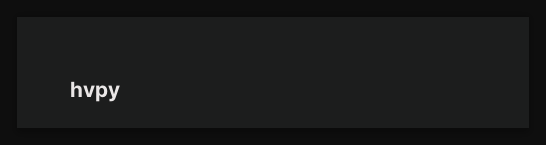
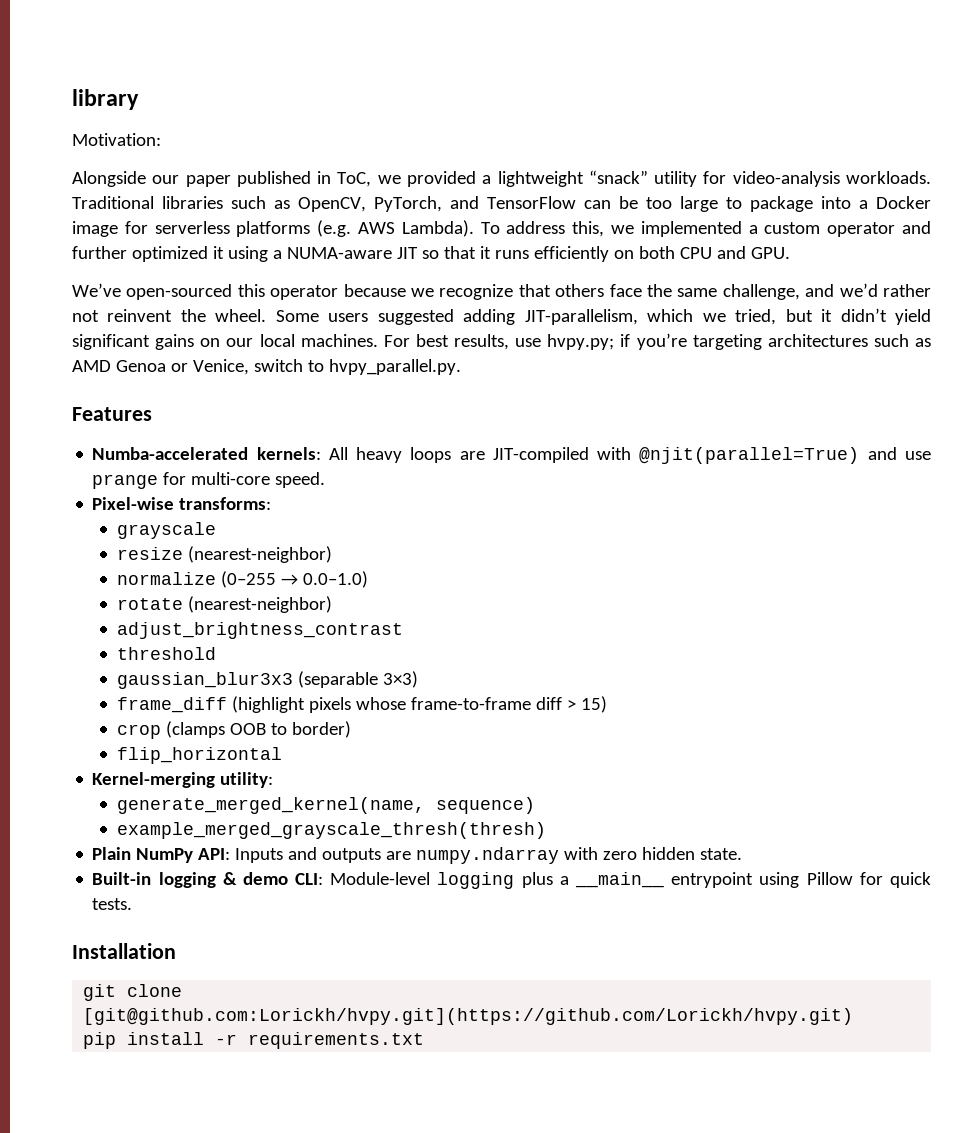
- hvpy
+ library
+ Motivation:
+ Alongside our paper published in ToC, we provided a lightweight “snack” utility for video-analysis workloads. Traditional libraries such as OpenCV, PyTorch, and TensorFlow can be too large to package into a Docker image for serverless platforms (e.g. AWS Lambda). To address this, we implemented a custom operator and further optimized it using a NUMA-aware JIT so that it runs efficiently on both CPU and GPU.
+ We’ve open-sourced this operator because we recognize that others face the same challenge, and we’d rather not reinvent the wheel. Some users suggested adding JIT-parallelism, which we tried, but it didn’t yield significant gains on our local machines. For best results, use hvpy.py; if you’re targeting architectures such as AMD Genoa or Venice, switch to hvpy_parallel.py.
+ Features
+ Numba-accelerated kernels: All heavy loops are JIT-compiled with @njit(parallel=True) and use prange for multi-core speed.
+ Pixel-wise transforms:
+ grayscale
+ resize (nearest-neighbor)
+ normalize (0–255 → 0.0–1.0)
+ rotate (nearest-neighbor)
+ adjust_brightness_contrast
+ threshold
+ gaussian_blur3x3 (separable 3×3)
+ frame_diff (highlight pixels whose frame-to-frame diff > 15)
+ crop (clamps OOB to border)
+ flip_horizontal
+ Kernel-merging utility:
+ generate_merged_kernel(name, sequence)
+ example_merged_grayscale_thresh(thresh)
+ Plain NumPy API: Inputs and outputs are numpy.ndarray with zero hidden state.
+ Built-in logging & demo CLI: Module-level logging plus a __main__ entrypoint using Pillow for quick tests.
+ Installation
+ git clone [git@github.com:Lorickh/hvpy.git](https://github.com/Lorickh/hvpy.git)
+ pip install -r requirements.txt

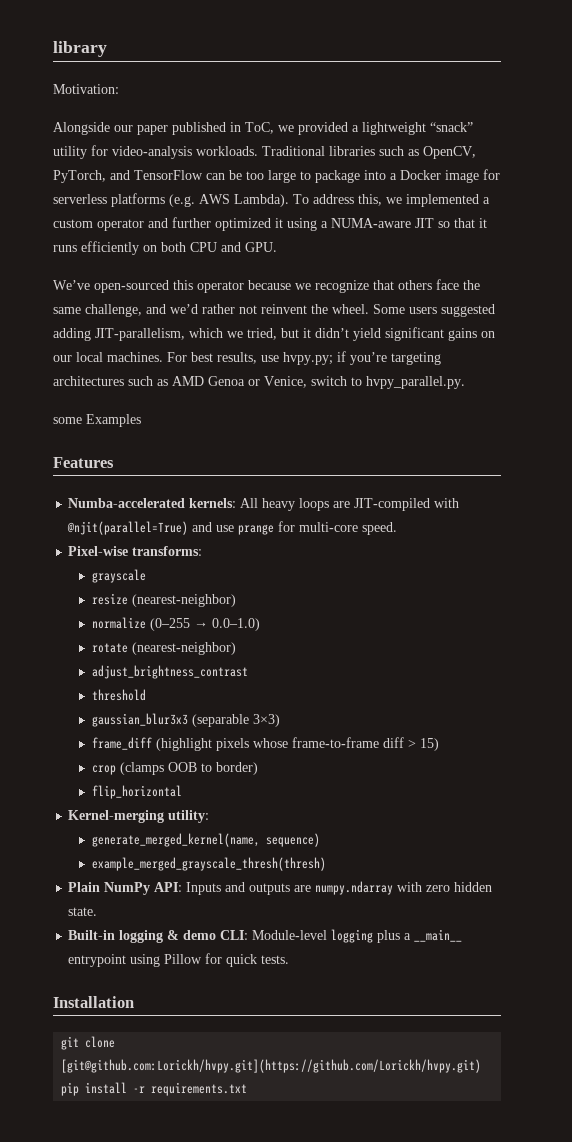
+ some Examples

